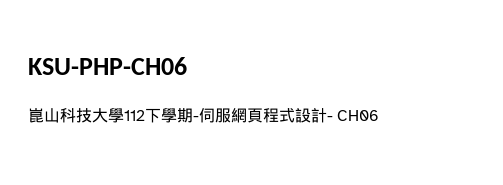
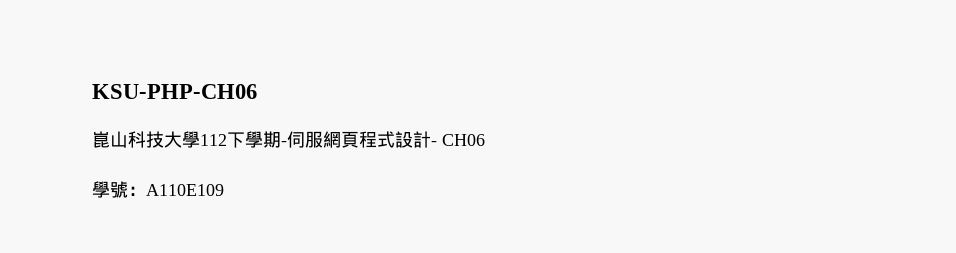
+ 學號：A110E109

